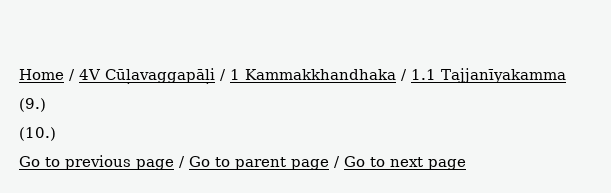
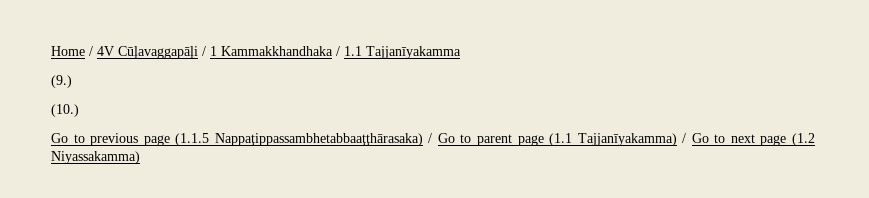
- Go to previous page / Go to parent page / Go to next page
+ Go to previous page (1.1.5 Nappaṭippassambhetabbaaṭṭhārasaka) / Go to parent page (1.1 Tajjanīyakamma) / Go to next page (1.2 Niyassakamma)

